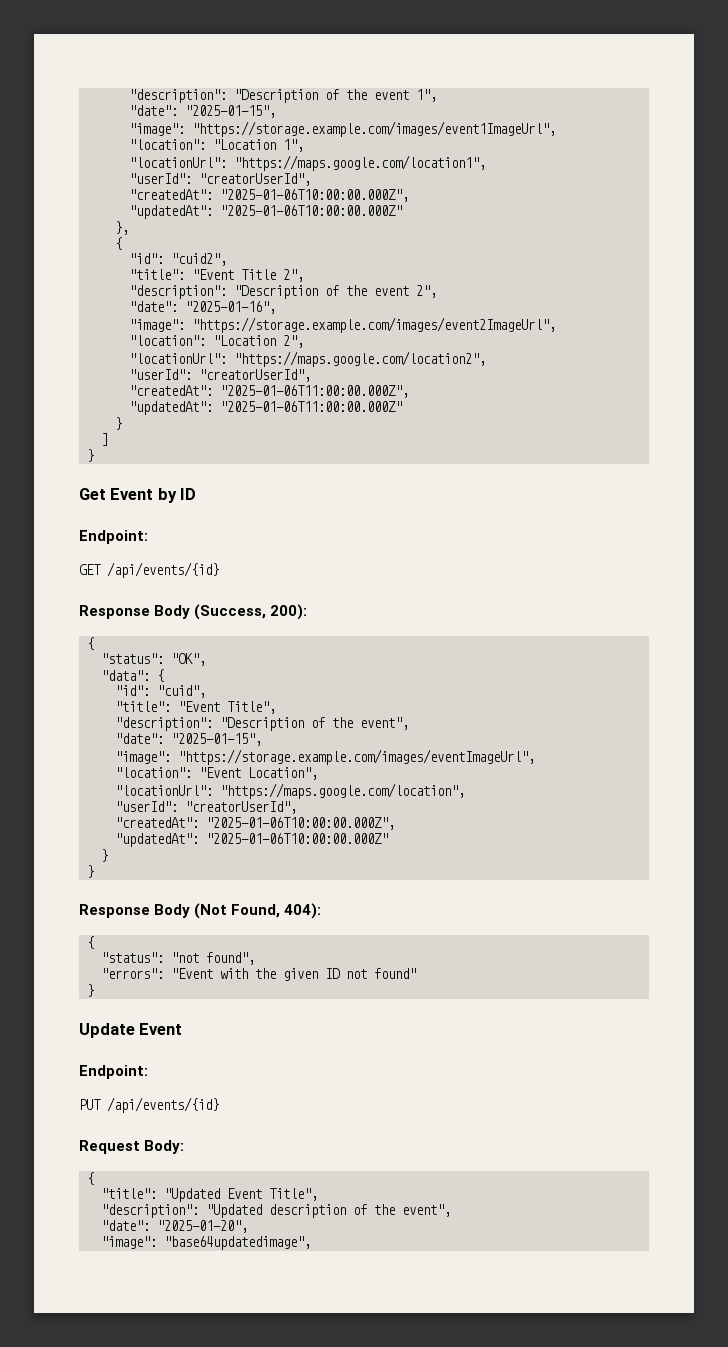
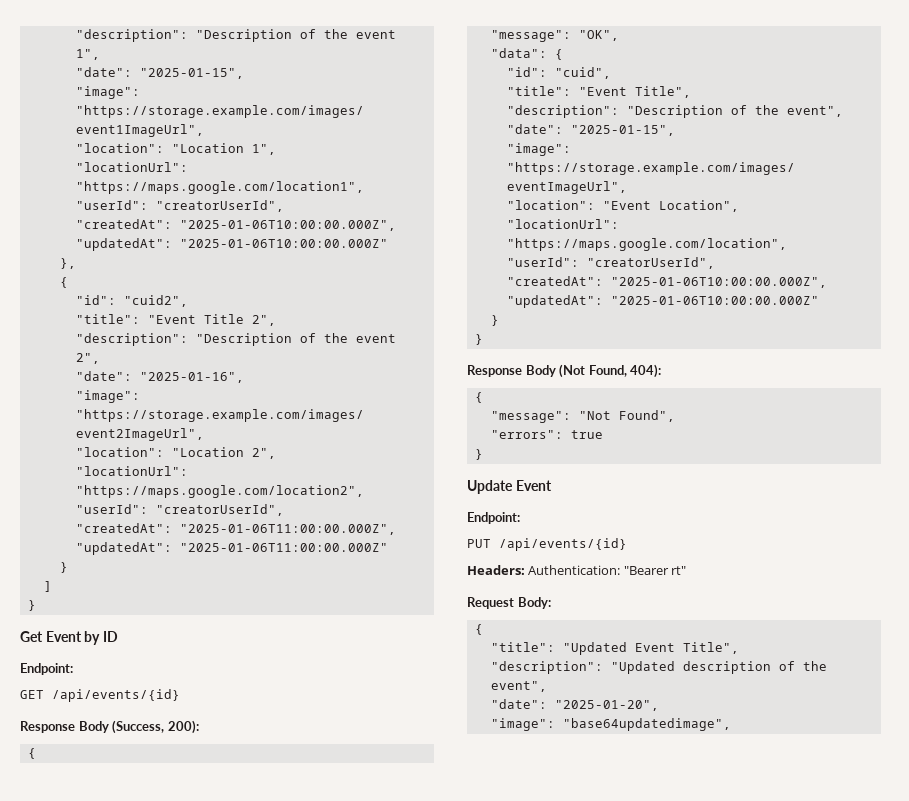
- "status": "OK",
+ "message": "OK",
- "status": "not found",
- "errors": "Event with the given ID not found"
+ "message": "Not Found",
+ "errors": true
+ Headers: Authentication: "Bearer rt"

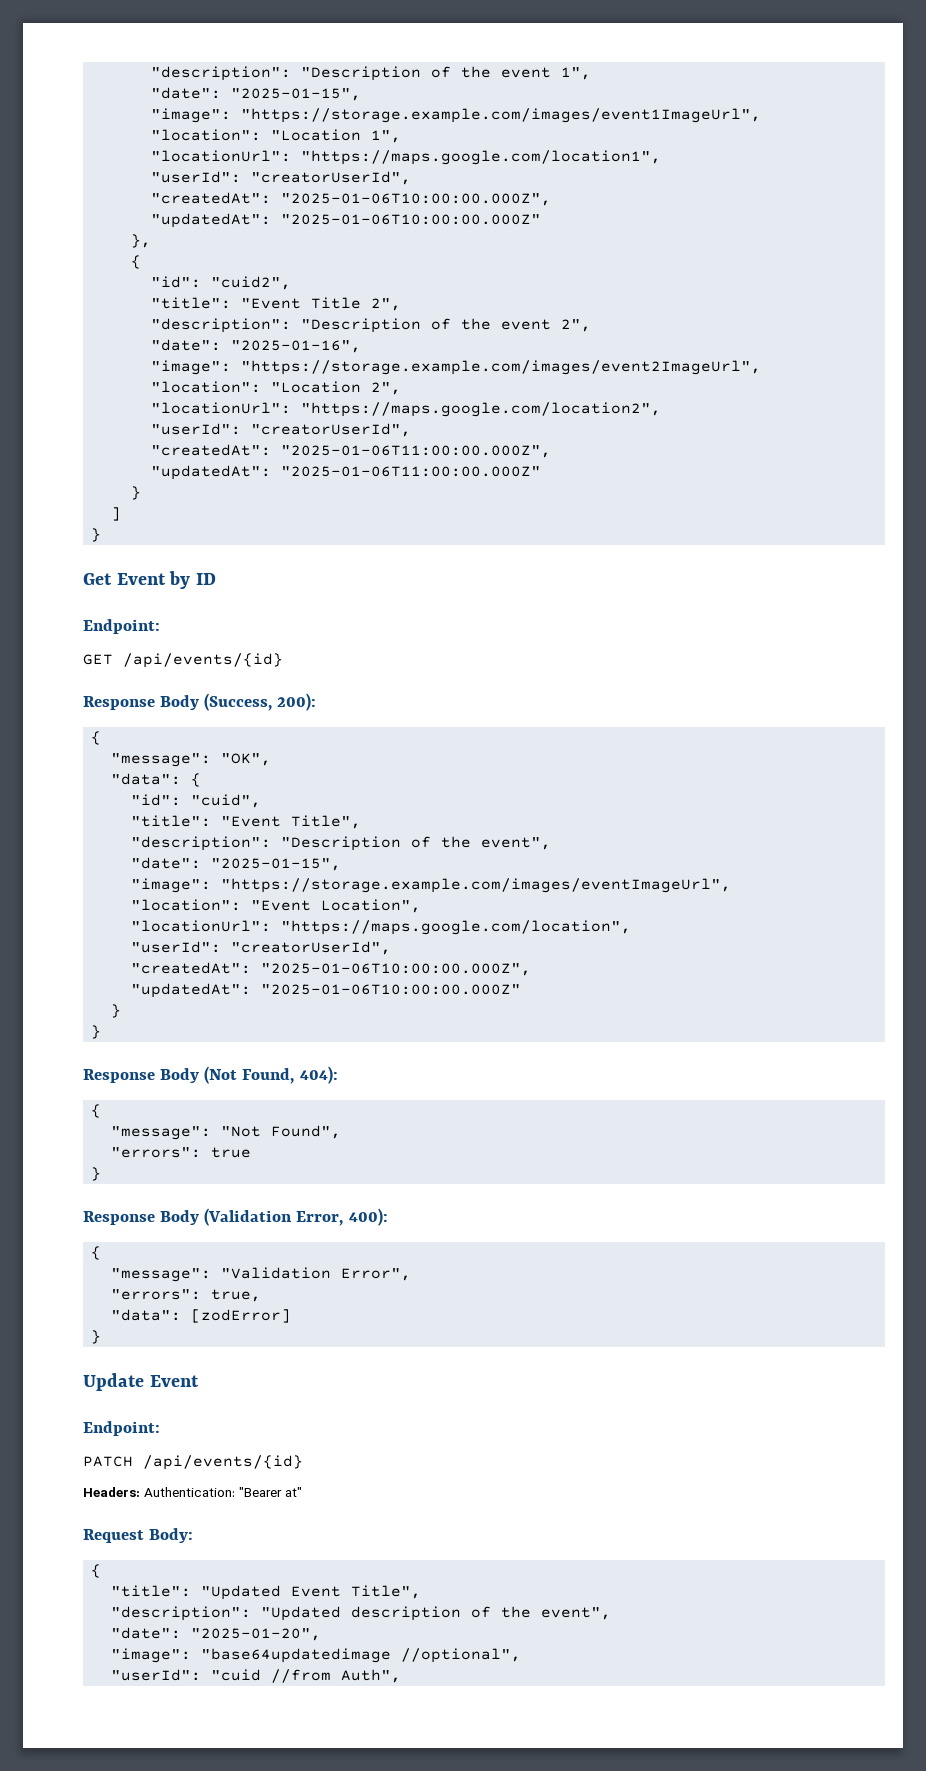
+ Response Body (Validation Error, 400):
+ {
+ "message": "Validation Error",
+ "errors": true,
+ "data": [zodError]
+ }
- PUT /api/events/{id}
+ PATCH /api/events/{id}
- Headers: Authentication: "Bearer rt"
+ Headers: Authentication: "Bearer at"
- "image": "base64updatedimage",
+ "image": "base64updatedimage //optional",
+ "userId": "cuid //from Auth",

